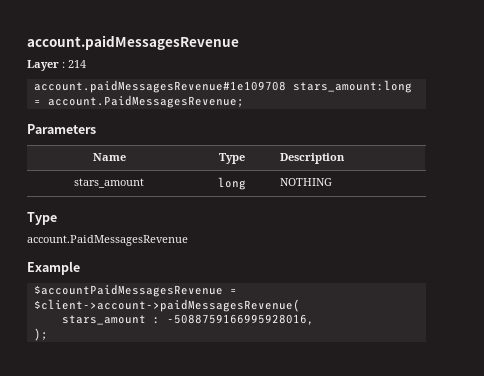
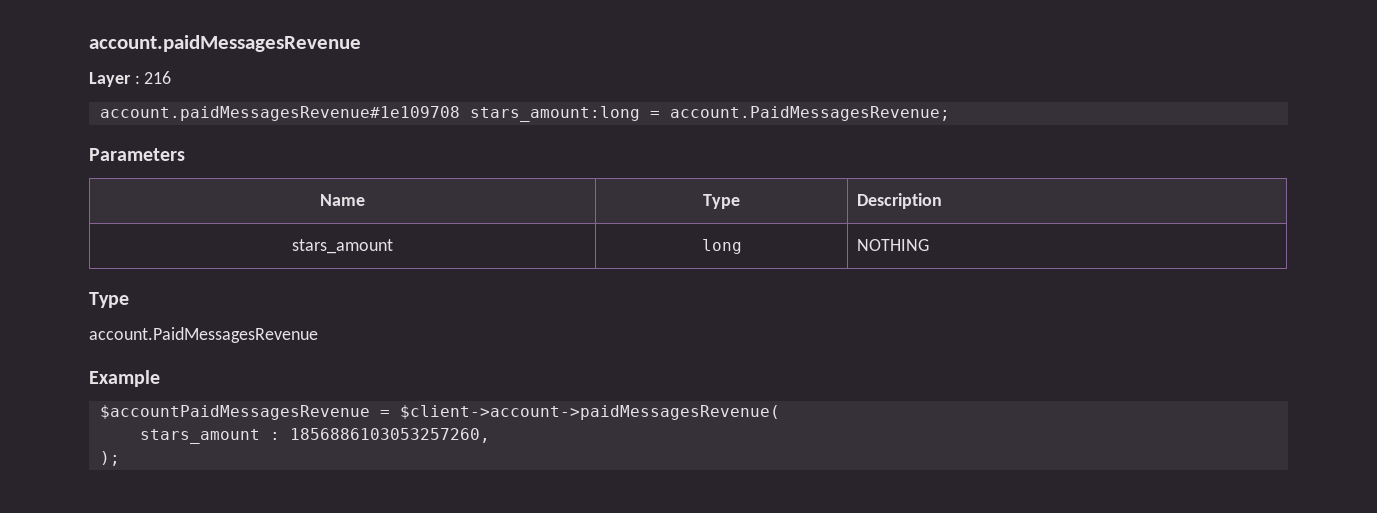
- Layer : 214
+ Layer : 216
- stars_amount : -5088759166995928016,
+ stars_amount : 1856886103053257260,

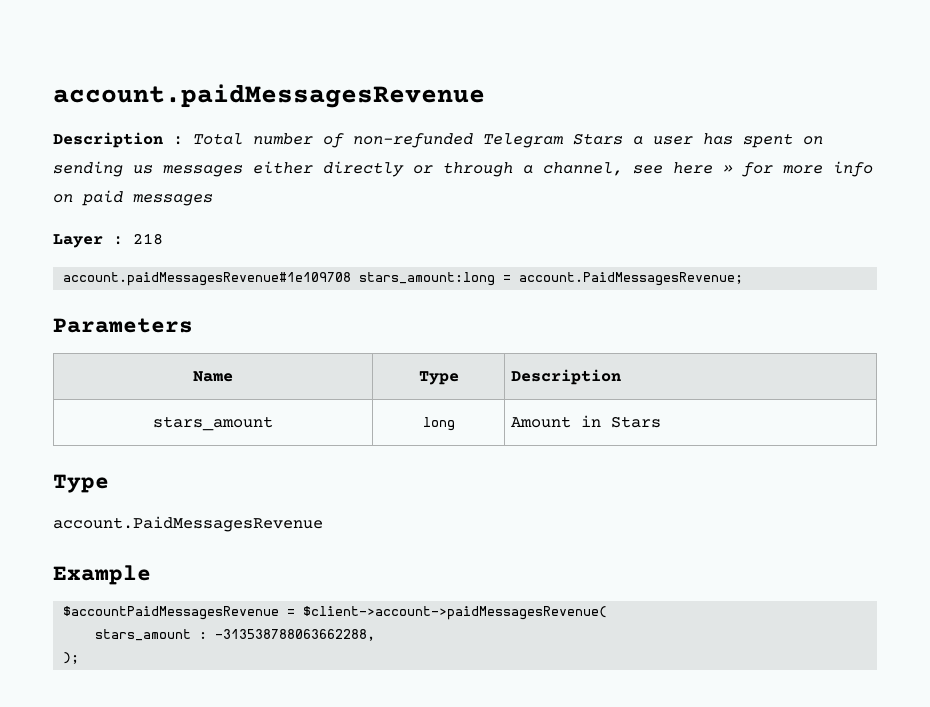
+ Description : Total number of non-refunded Telegram Stars a user has spent on sending us messages either directly or through a channel, see here » for more info on paid messages
- Layer : 216
+ Layer : 218
- stars_amount | long | NOTHING
+ stars_amount | long | Amount in Stars
- stars_amount : 1856886103053257260,
+ stars_amount : -313538788063662288,

